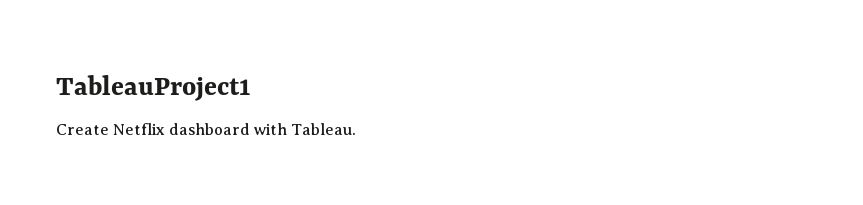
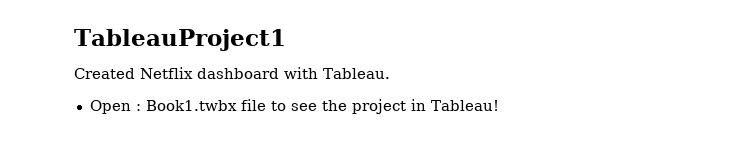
- Create Netflix dashboard with Tableau.
+ Created Netflix dashboard with Tableau.
+ Open : Book1.twbx file to see the project in Tableau!

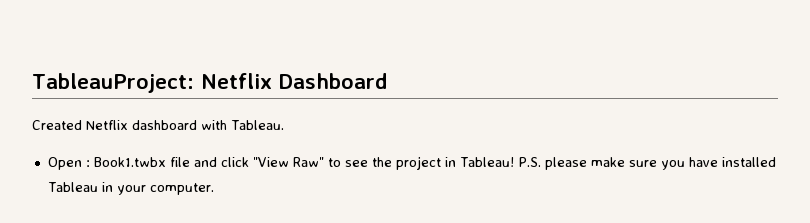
- TableauProject1
+ TableauProject: Netflix Dashboard
- Open : Book1.twbx file to see the project in Tableau!
+ Open : Book1.twbx file and click "View Raw" to see the project in Tableau!
+ P.S. please make sure you have installed Tableau in your computer.

